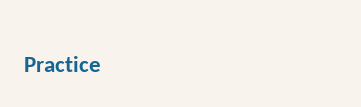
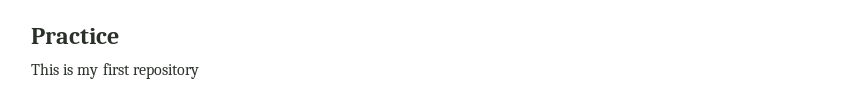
+ This is my first repository

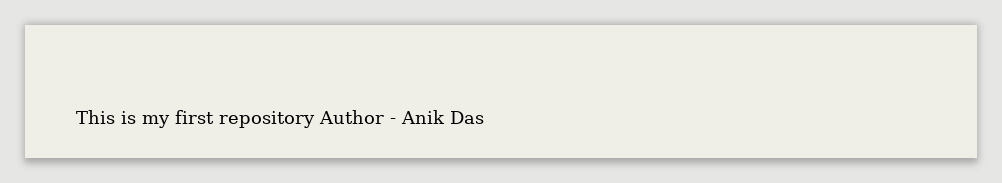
- Practice
- This is my first repository
+ This is my first repository Author - Anik Das

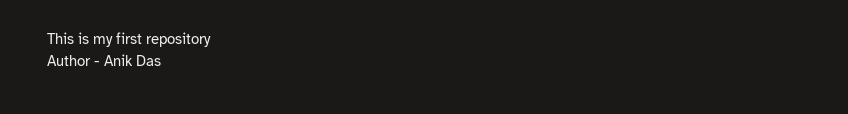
- This is my first repository Author - Anik Das
+ This is my first repository
+ Author - Anik Das

